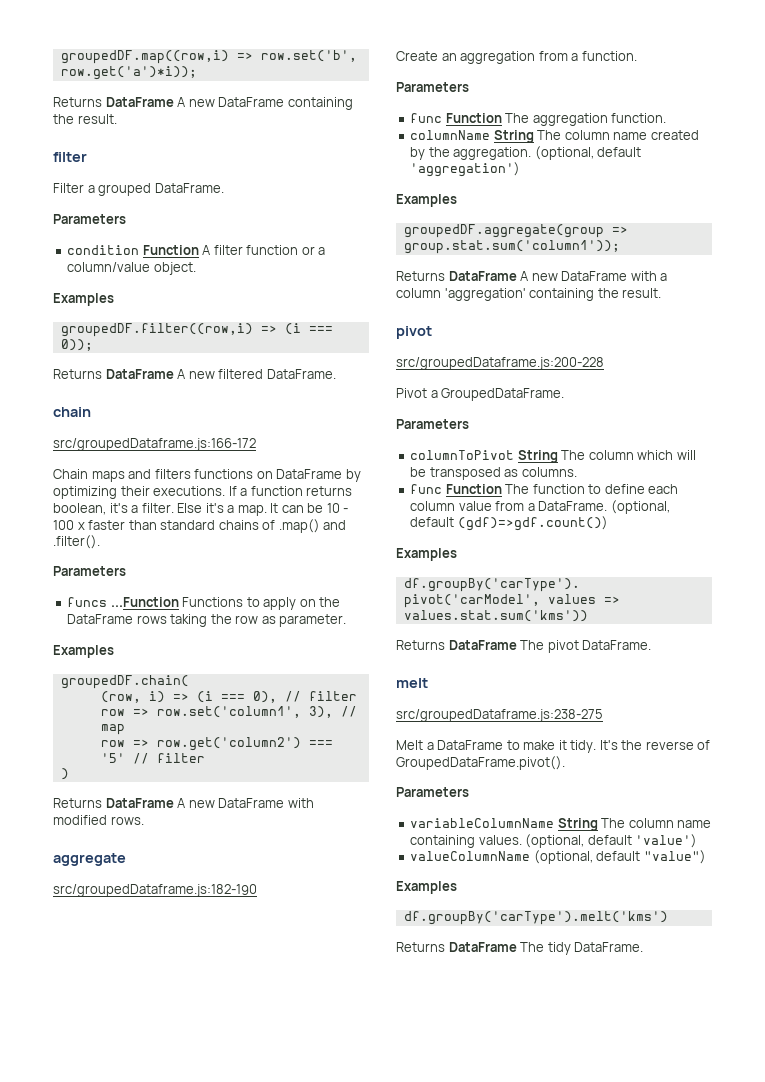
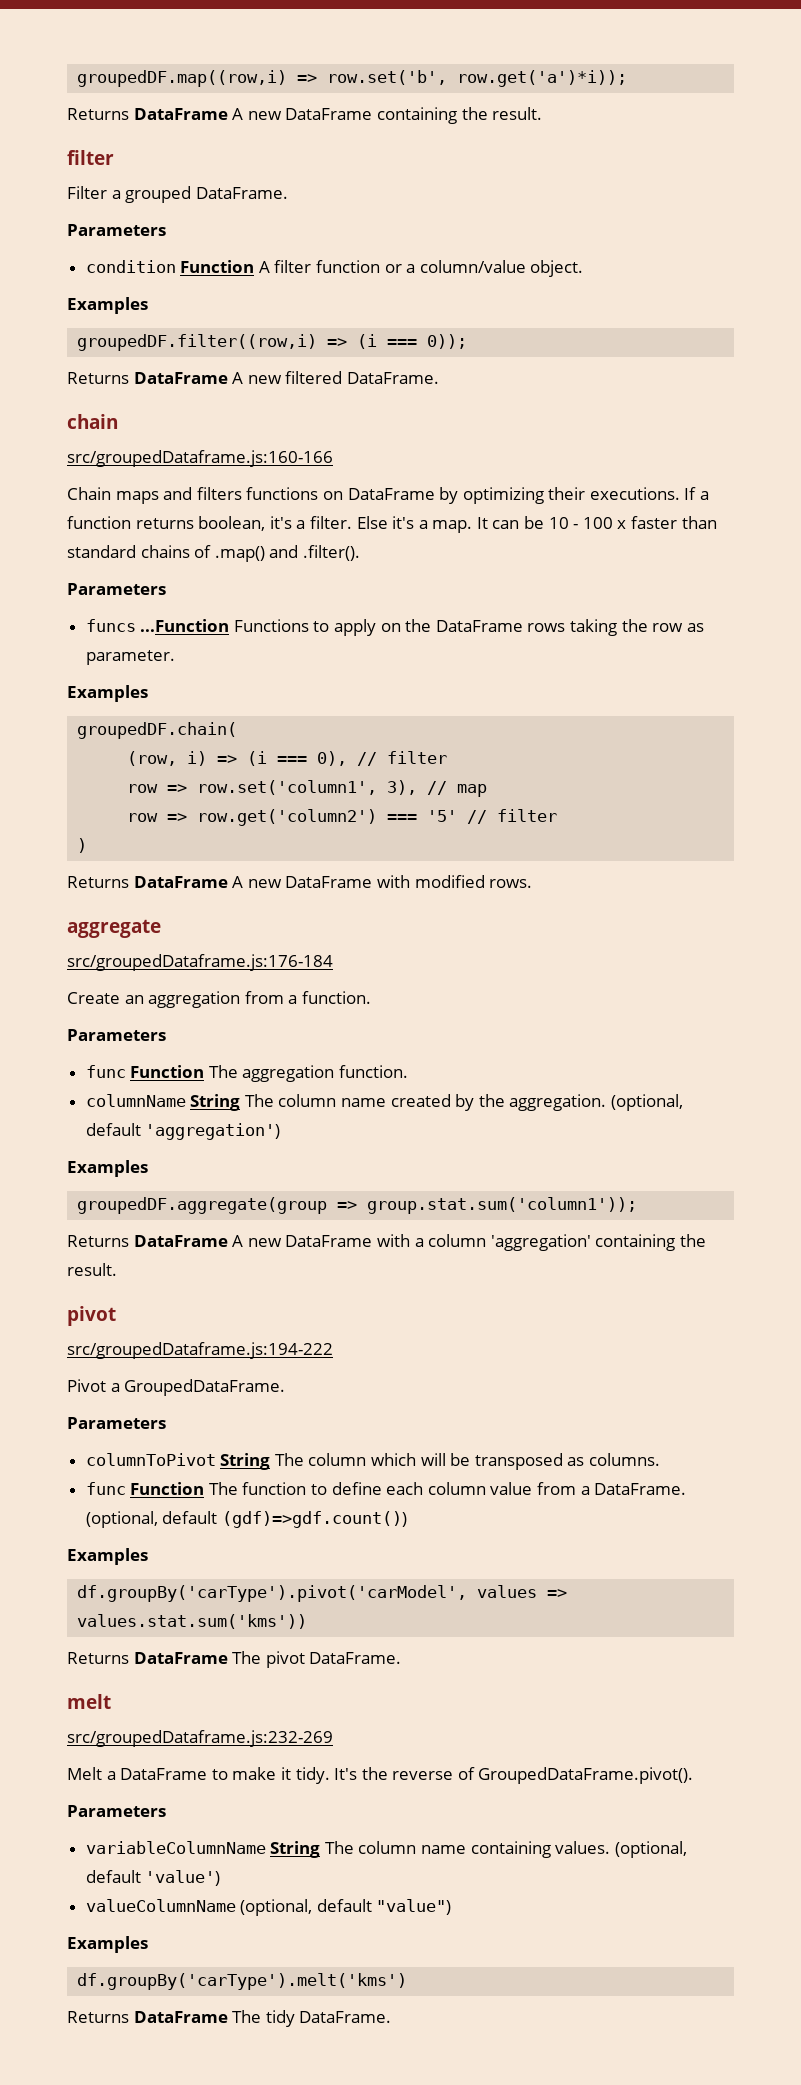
- src/groupedDataframe.js:166-172
+ src/groupedDataframe.js:160-166
- src/groupedDataframe.js:182-190
+ src/groupedDataframe.js:176-184
- src/groupedDataframe.js:200-228
+ src/groupedDataframe.js:194-222
- src/groupedDataframe.js:238-275
+ src/groupedDataframe.js:232-269

